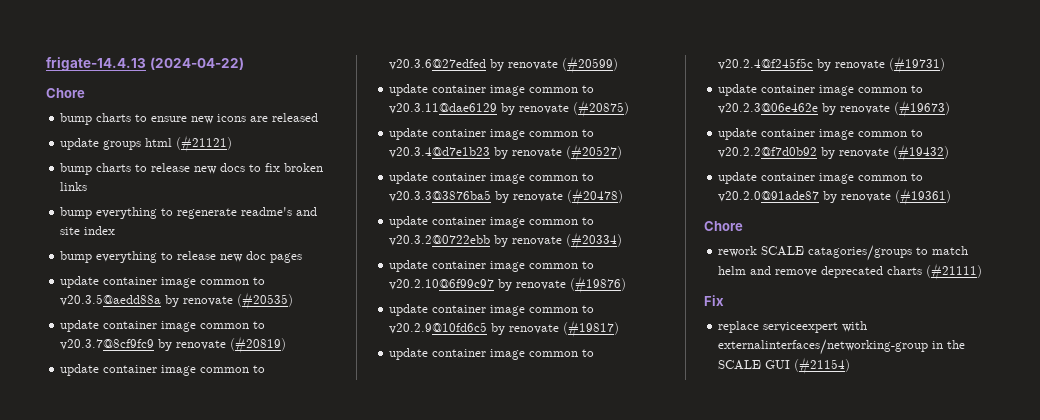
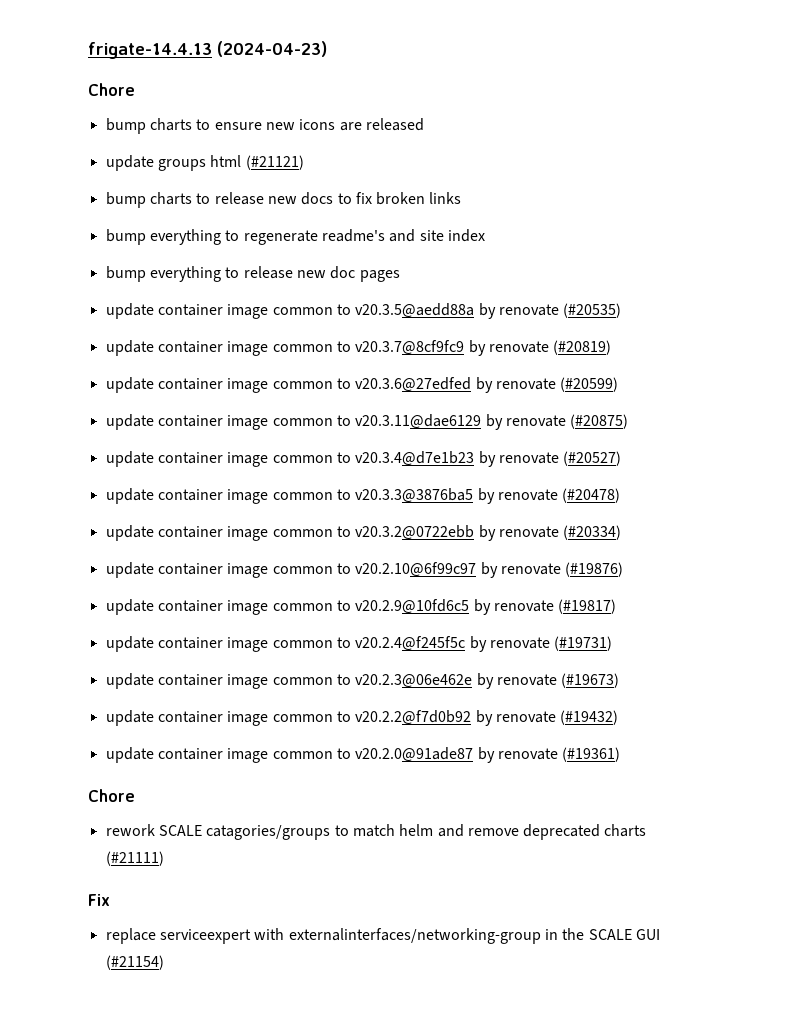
- frigate-14.4.13 (2024-04-22)
+ frigate-14.4.13 (2024-04-23)

